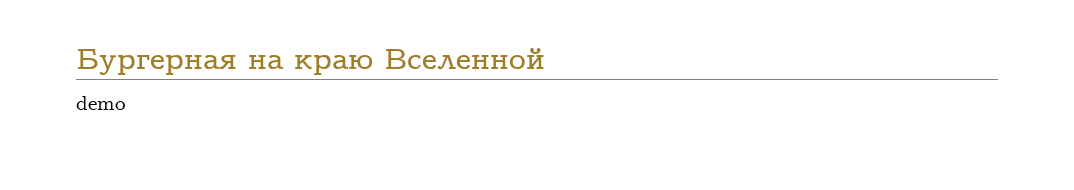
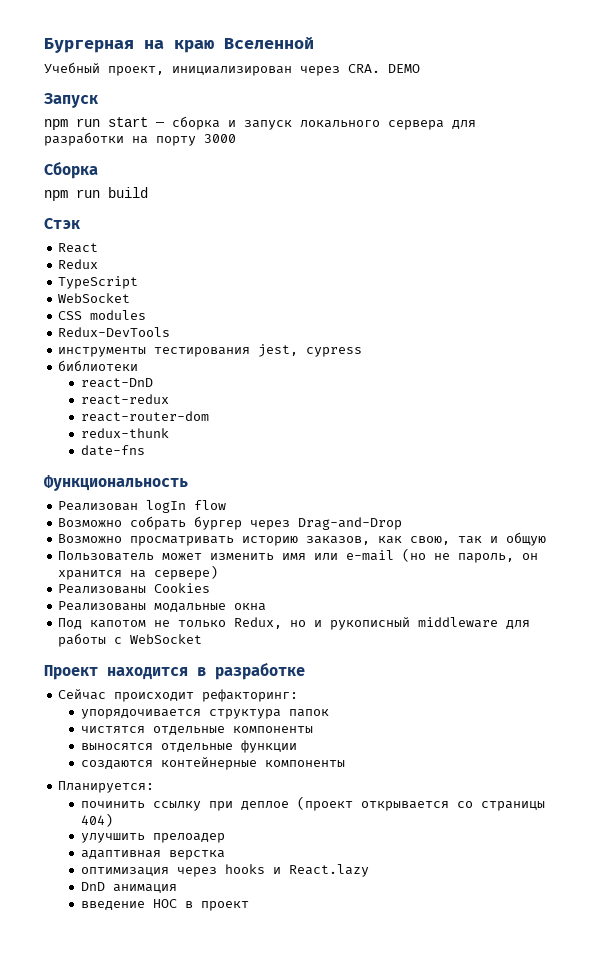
- demo
+ Учебный проект, инициализирован через CRA. DEMO
+ Запуск
+ npm run start — сборка и запуск локального сервера для разработки на порту 3000
+ Сборка
+ npm run build
+ Стэк
+ React
+ Redux
+ TypeScript
+ WebSocket
+ CSS modules
+ Redux-DevTools
+ инструменты тестирования jest, cypress
+ библиотеки
+ react-DnD
+ react-redux
+ react-router-dom
+ redux-thunk
+ date-fns
+ Функциональность
+ Реализован logIn flow
+ Возможно собрать бургер через Drag-and-Drop
+ Возможно просматривать историю заказов, как свою, так и общую
+ Пользователь может изменить имя или e-mail (но не пароль, он хранится на сервере)
+ Реализованы Cookies
+ Реализованы модальные окна
+ Под капотом не только Redux, но и рукописный middleware для работы с WebSocket
+ Проект находится в разработке
+ Сейчас происходит рефакторинг:
+ упорядочивается структура папок
+ чистятся отдельные компоненты
+ выносятся отдельные функции
+ создаются контейнерные компоненты
+ Планируется:
+ починить ссылку при деплое (проект открывается со страницы 404)
+ улучшить прелоадер
+ адаптивная верстка
+ оптимизация через hooks и React.lazy
+ DnD анимация
+ введение HOC в проект

